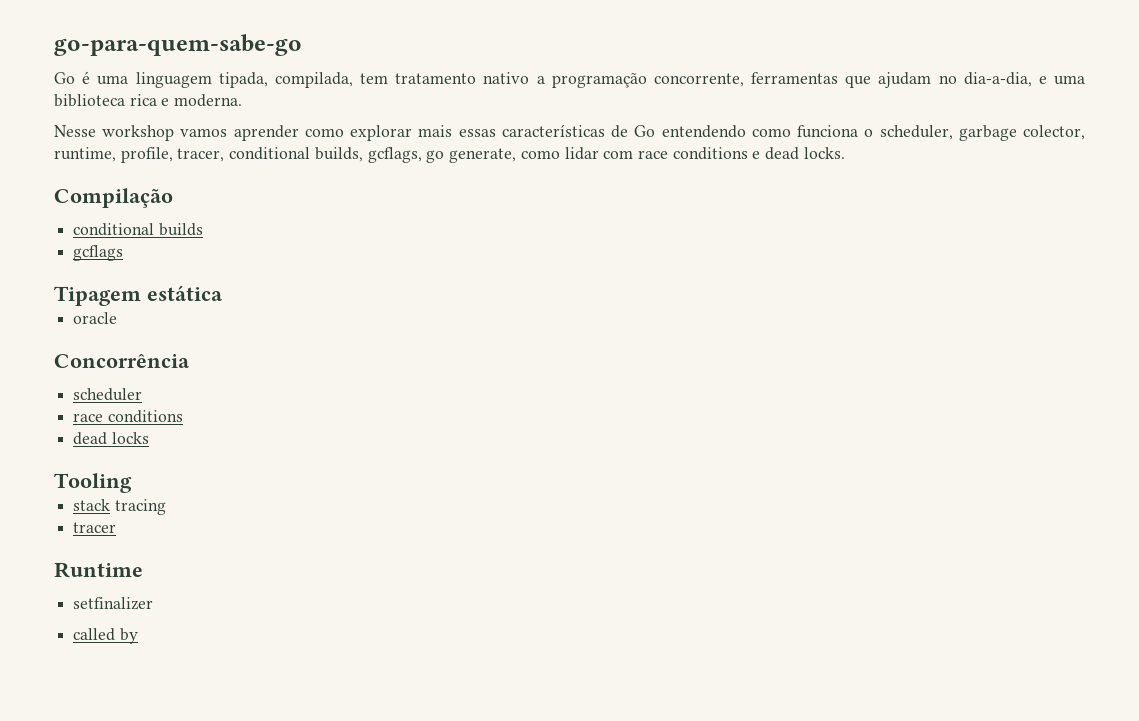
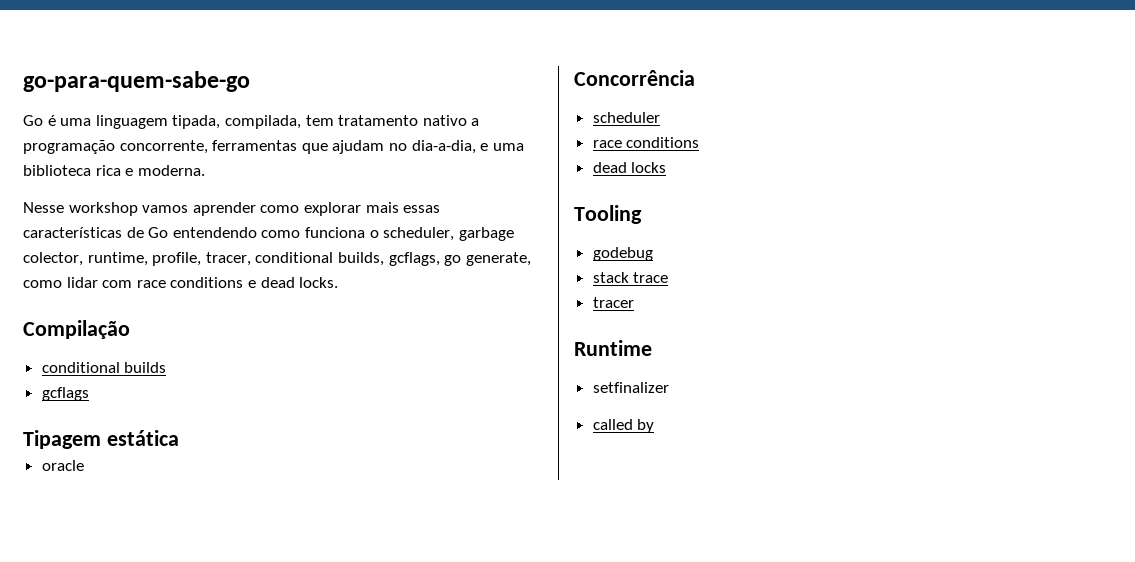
+ godebug
- stack tracing
+ stack trace

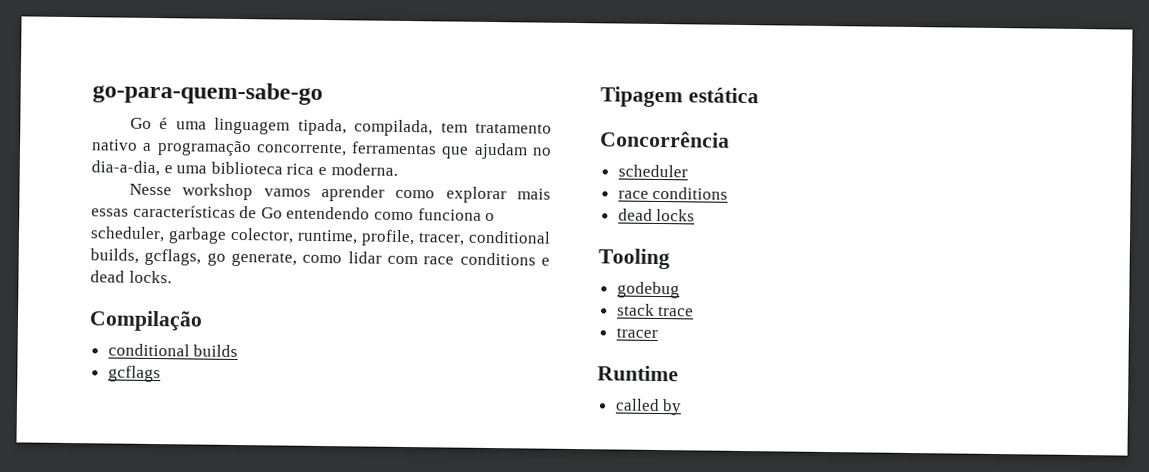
- oracle
- setfinalizer

